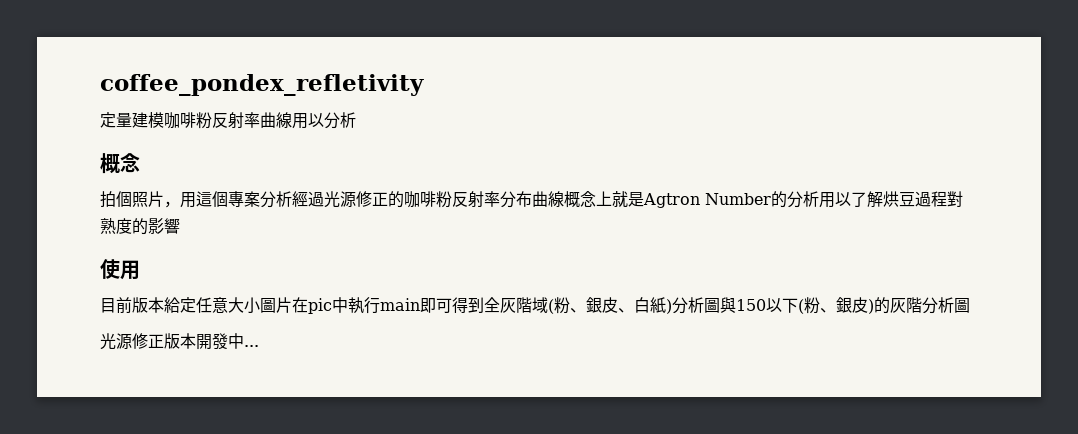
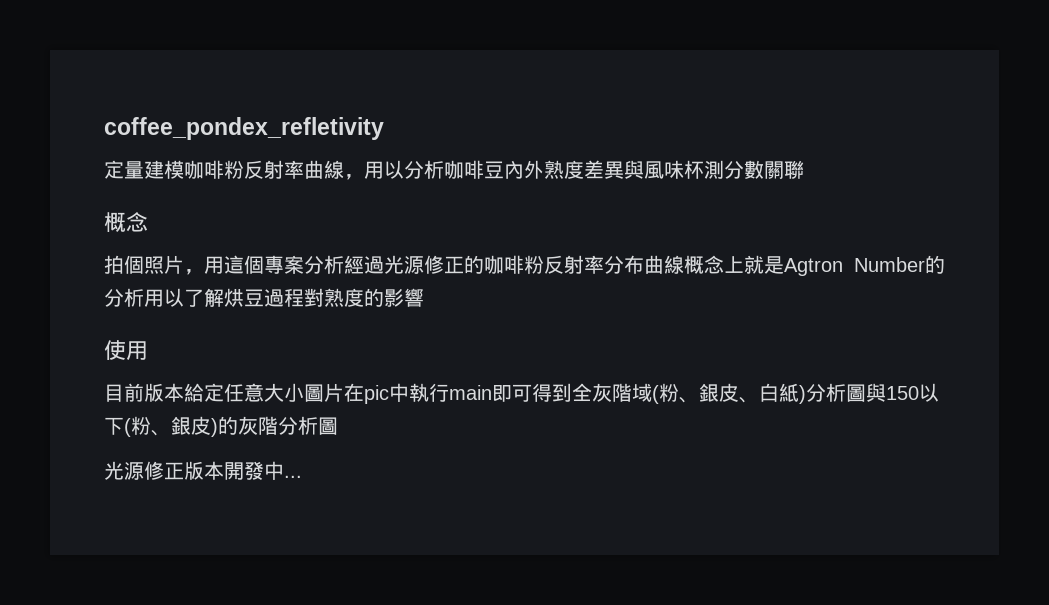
- 定量建模咖啡粉反射率曲線用以分析
+ 定量建模咖啡粉反射率曲線，用以分析咖啡豆內外熟度差異與風味杯測分數關聯

